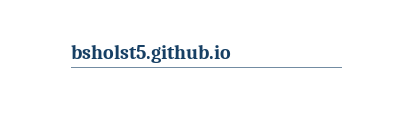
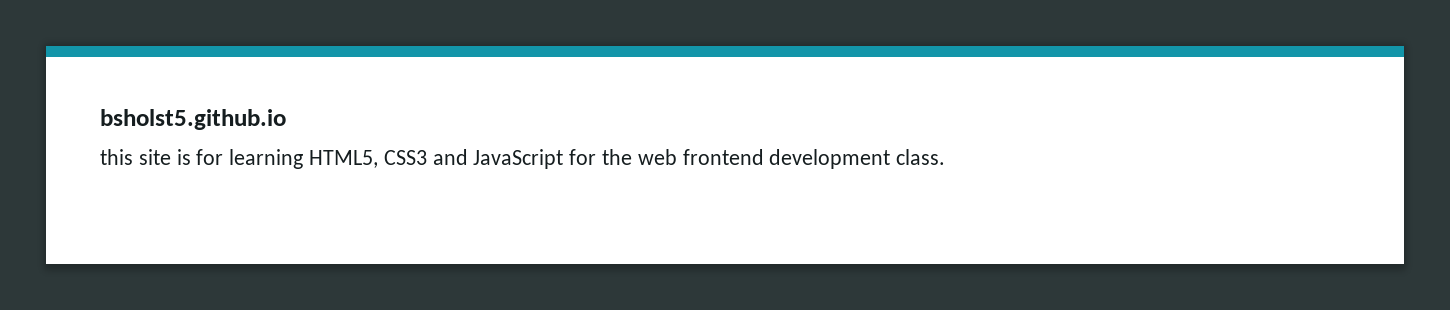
+ this site is for learning HTML5, CSS3 and JavaScript for the web frontend development class.

